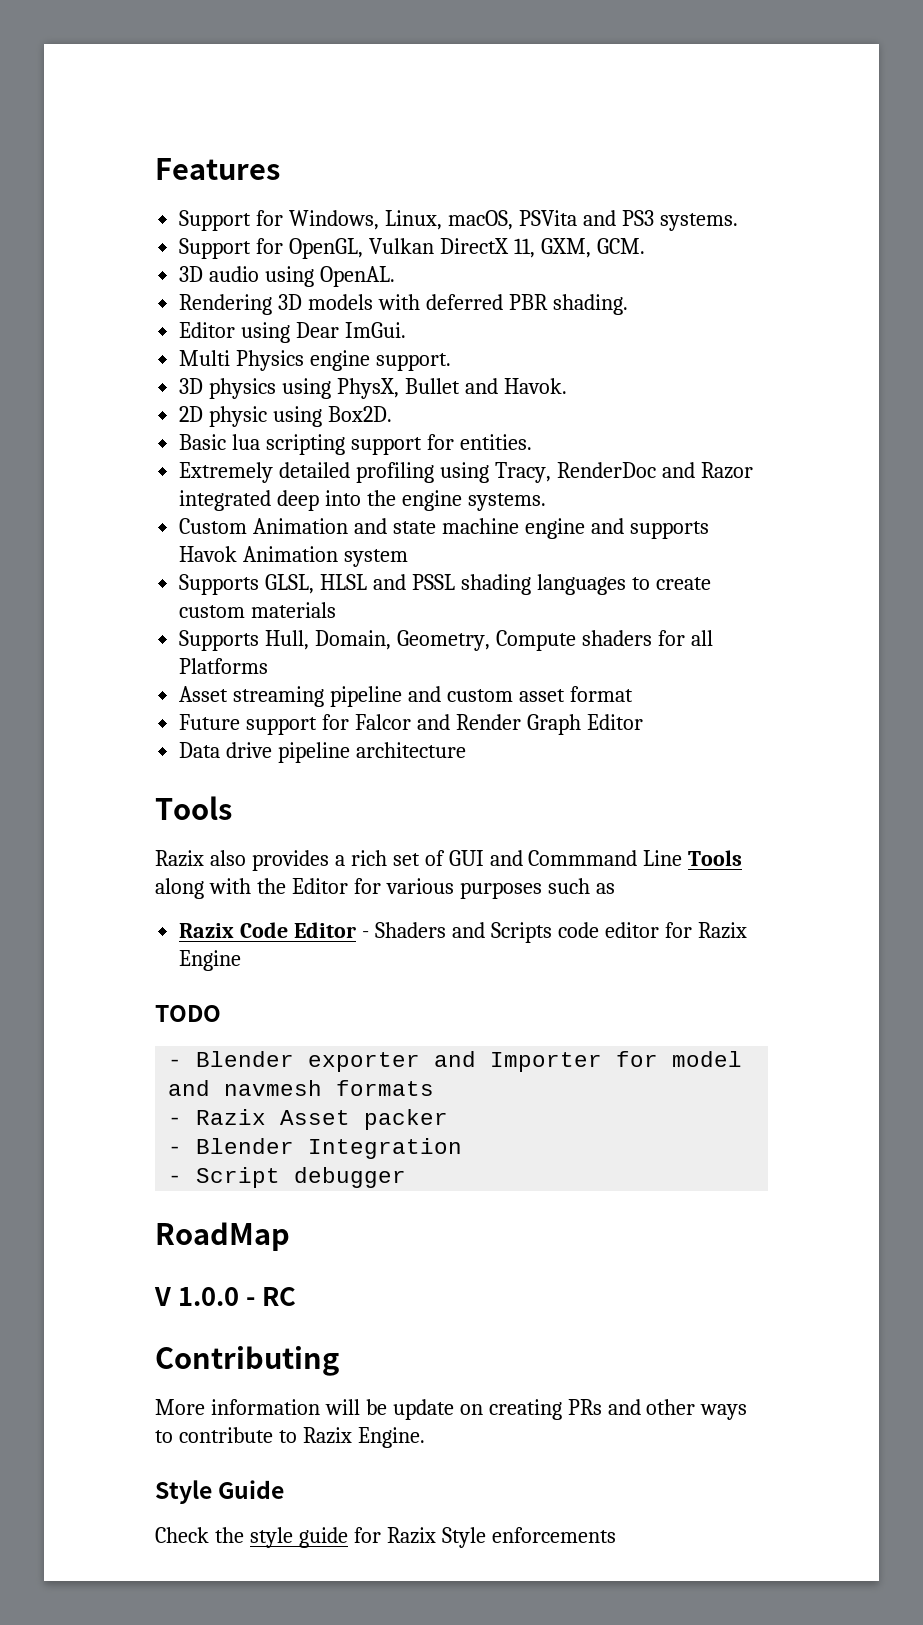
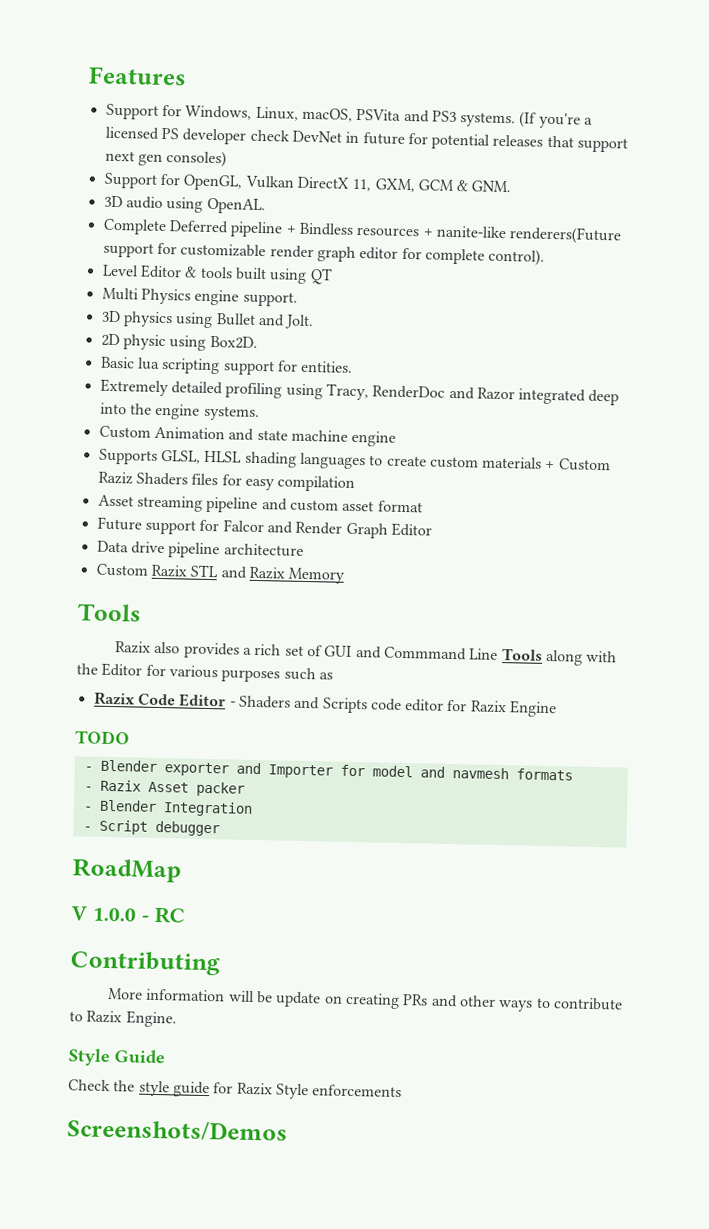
+ (If you're a licensed PS developer check DevNet in future for potential releases that support next gen consoles)
- Support for OpenGL, Vulkan DirectX 11, GXM, GCM.
+ Support for OpenGL, Vulkan DirectX 11, GXM, GCM & GNM.
- Rendering 3D models with deferred PBR shading.
- Editor using Dear ImGui.
+ Complete Deferred pipeline + Bindless resources + nanite-like renderers(Future support for customizable render graph editor for complete control).
+ Level Editor & tools built using QT
- 3D physics using PhysX, Bullet and Havok.
+ 3D physics using Bullet and Jolt.
- Custom Animation and state machine engine and supports Havok Animation system
+ Custom Animation and state machine engine
- Supports GLSL, HLSL and PSSL shading languages to create custom materials
- Supports Hull, Domain, Geometry, Compute shaders for all Platforms
+ Supports GLSL, HLSL shading languages to create custom materials + Custom Raziz Shaders files for easy compilation
+ Custom Razix STL and Razix Memory
+ Screenshots/Demos

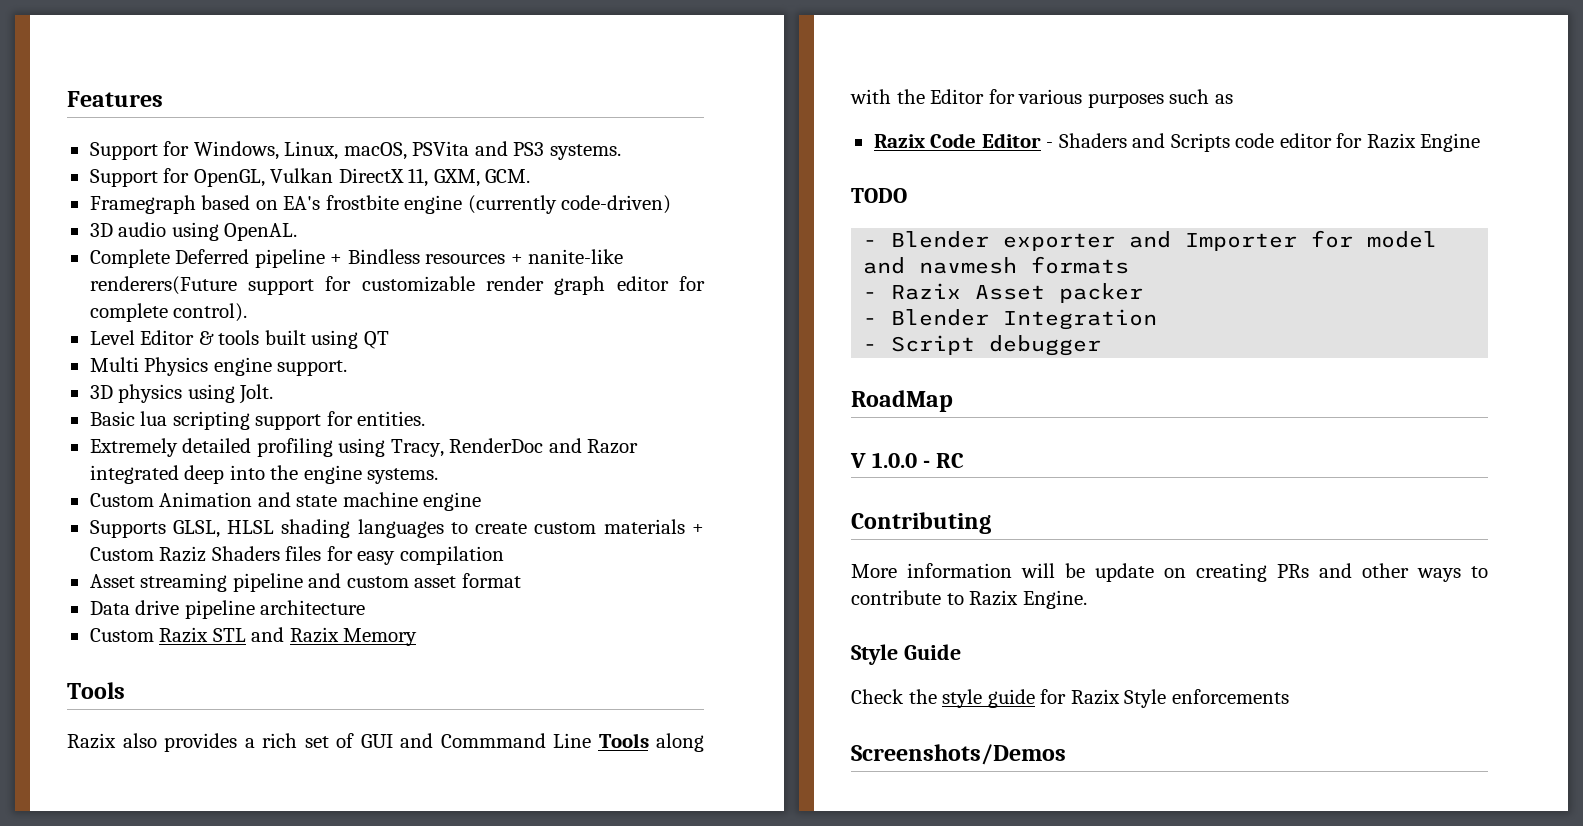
- (If you're a licensed PS developer check DevNet in future for potential releases that support next gen consoles)
- Support for OpenGL, Vulkan DirectX 11, GXM, GCM & GNM.
+ Support for OpenGL, Vulkan DirectX 11, GXM, GCM.
+ Framegraph based on EA's frostbite engine (currently code-driven)
- 3D physics using Bullet and Jolt.
+ 3D physics using Jolt.
- 2D physic using Box2D.
- Future support for Falcor and Render Graph Editor

